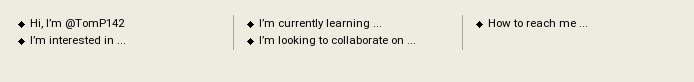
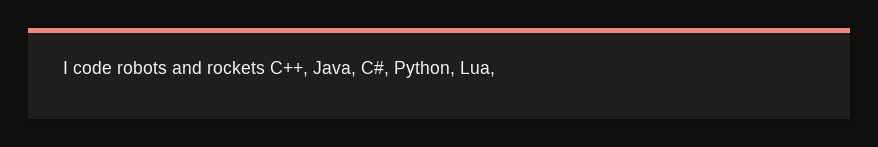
- Hi, I’m @TomP142
- I’m interested in ...
- I’m currently learning ...
- I’m looking to collaborate on ...
- How to reach me ...
+ I code robots and rockets C++, Java, C#, Python, Lua,

